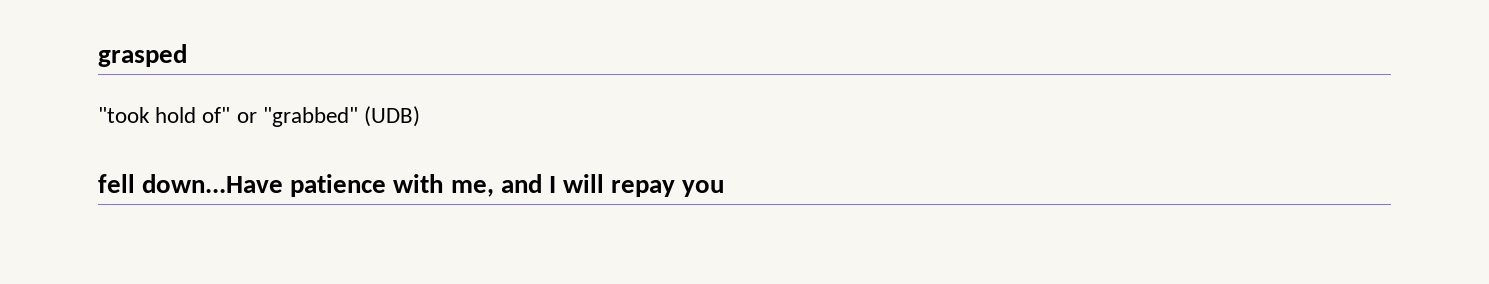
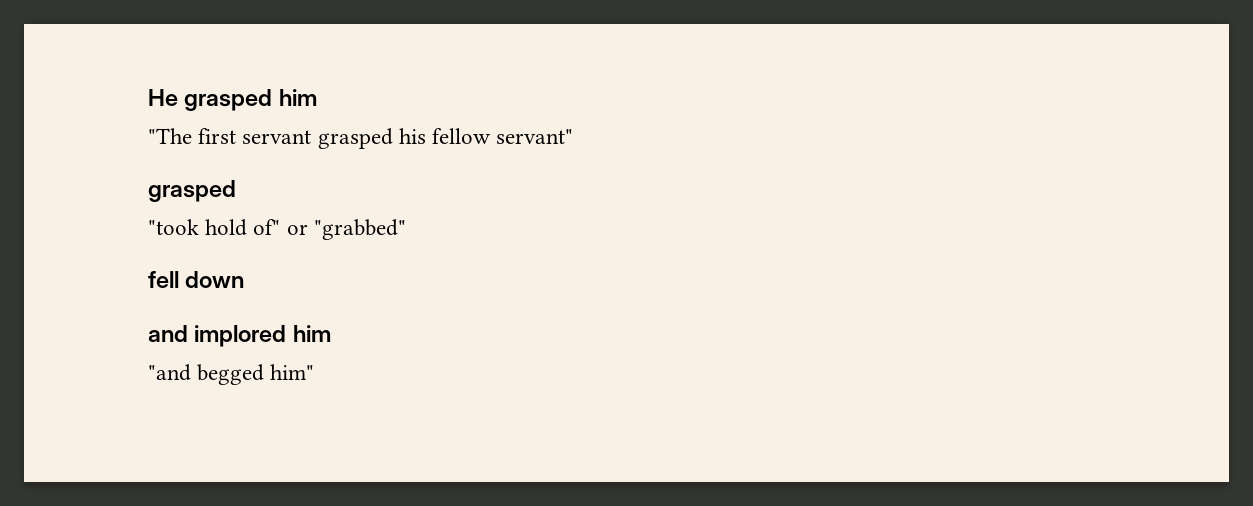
+ He grasped him
+ "The first servant grasped his fellow servant"
- "took hold of" or "grabbed" (UDB)
+ "took hold of" or "grabbed"
- fell down...Have patience with me, and I will repay you
+ fell down
+ and implored him
+ "and begged him"

